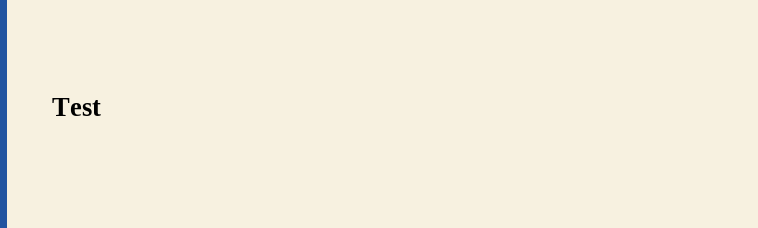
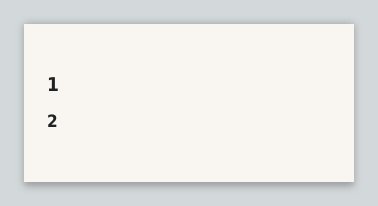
- Test
+ 1
+ 2

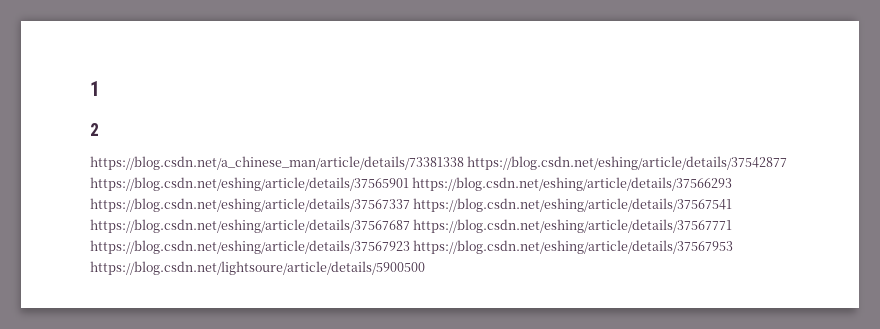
+ https://blog.csdn.net/a_chinese_man/article/details/73381338 https://blog.csdn.net/eshing/article/details/37542877 https://blog.csdn.net/eshing/article/details/37565901 https://blog.csdn.net/eshing/article/details/37566293 https://blog.csdn.net/eshing/article/details/37567337 https://blog.csdn.net/eshing/article/details/37567541 https://blog.csdn.net/eshing/article/details/37567687 https://blog.csdn.net/eshing/article/details/37567771 https://blog.csdn.net/eshing/article/details/37567923 https://blog.csdn.net/eshing/article/details/37567953 https://blog.csdn.net/lightsoure/article/details/5900500

